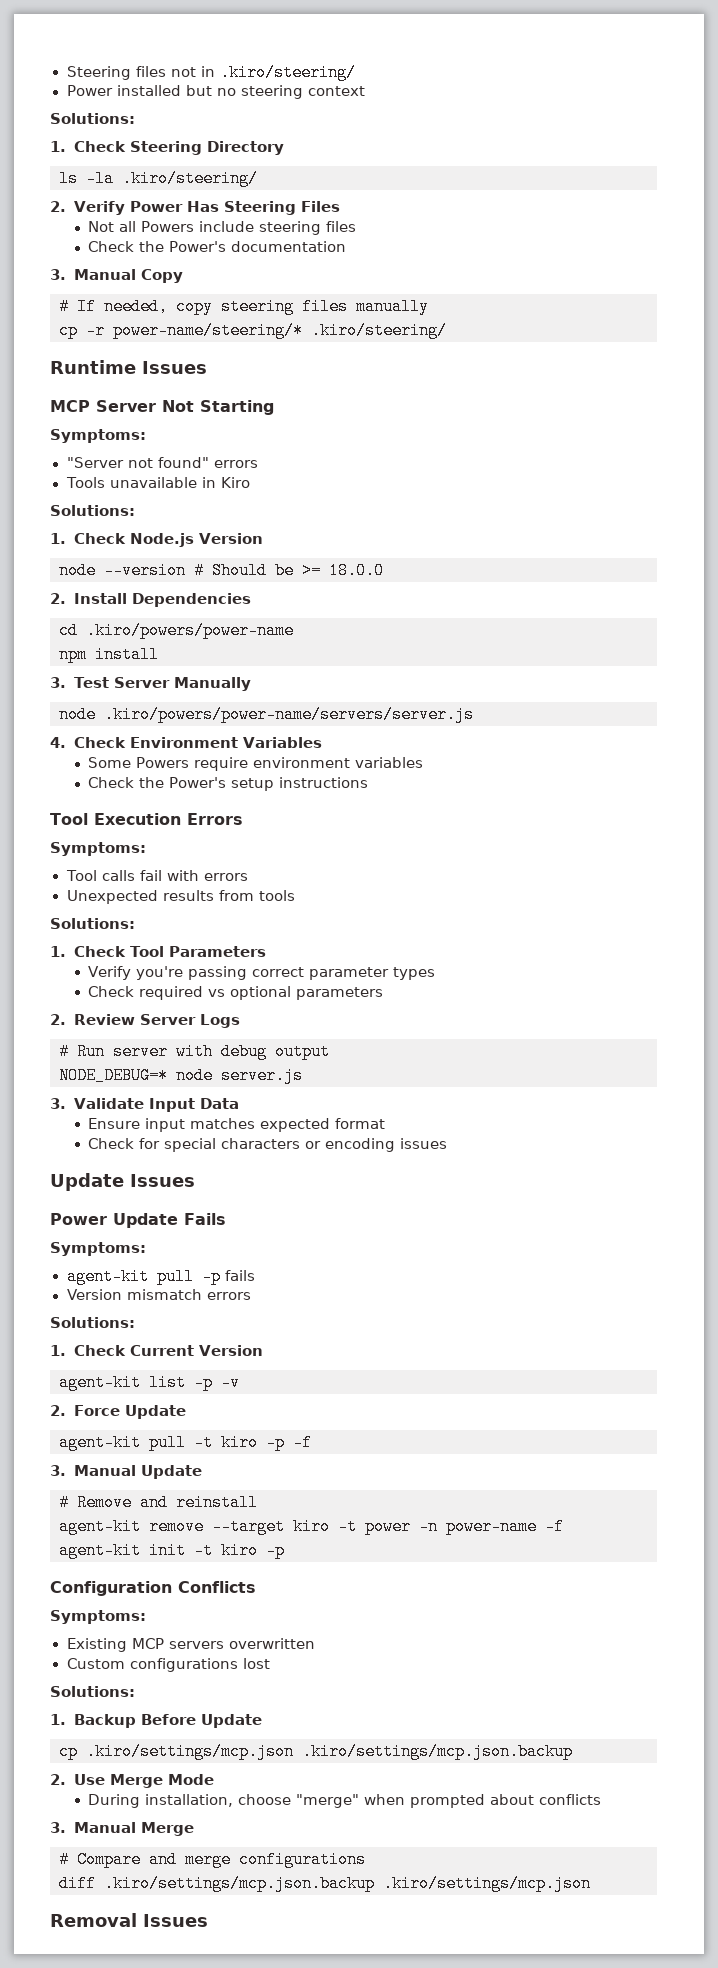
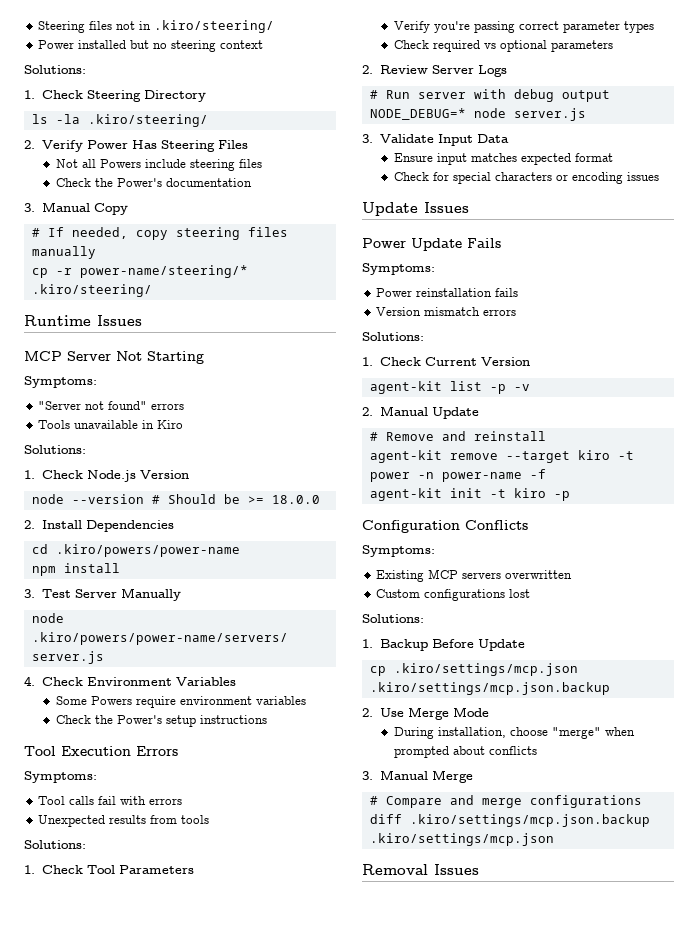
- agent-kit pull -p fails
+ Power reinstallation fails
- 2. Force Update
- agent-kit pull -t kiro -p -f
- 3. Manual Update
+ 2. Manual Update

